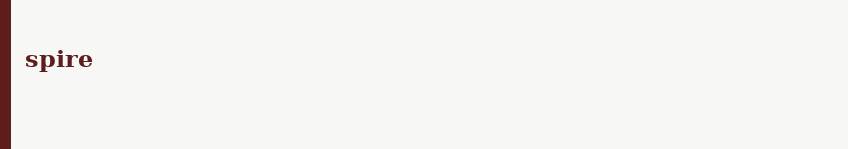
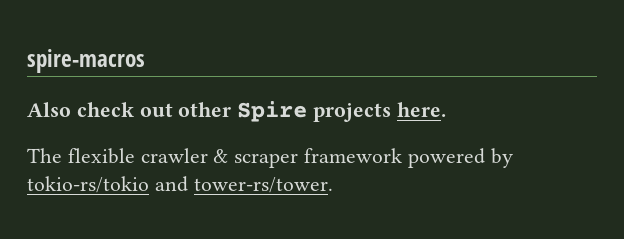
- spire
+ spire-macros
+ Also check out other Spire projects here.
+ The flexible crawler & scraper framework powered by tokio-rs/tokio and tower-rs/tower.

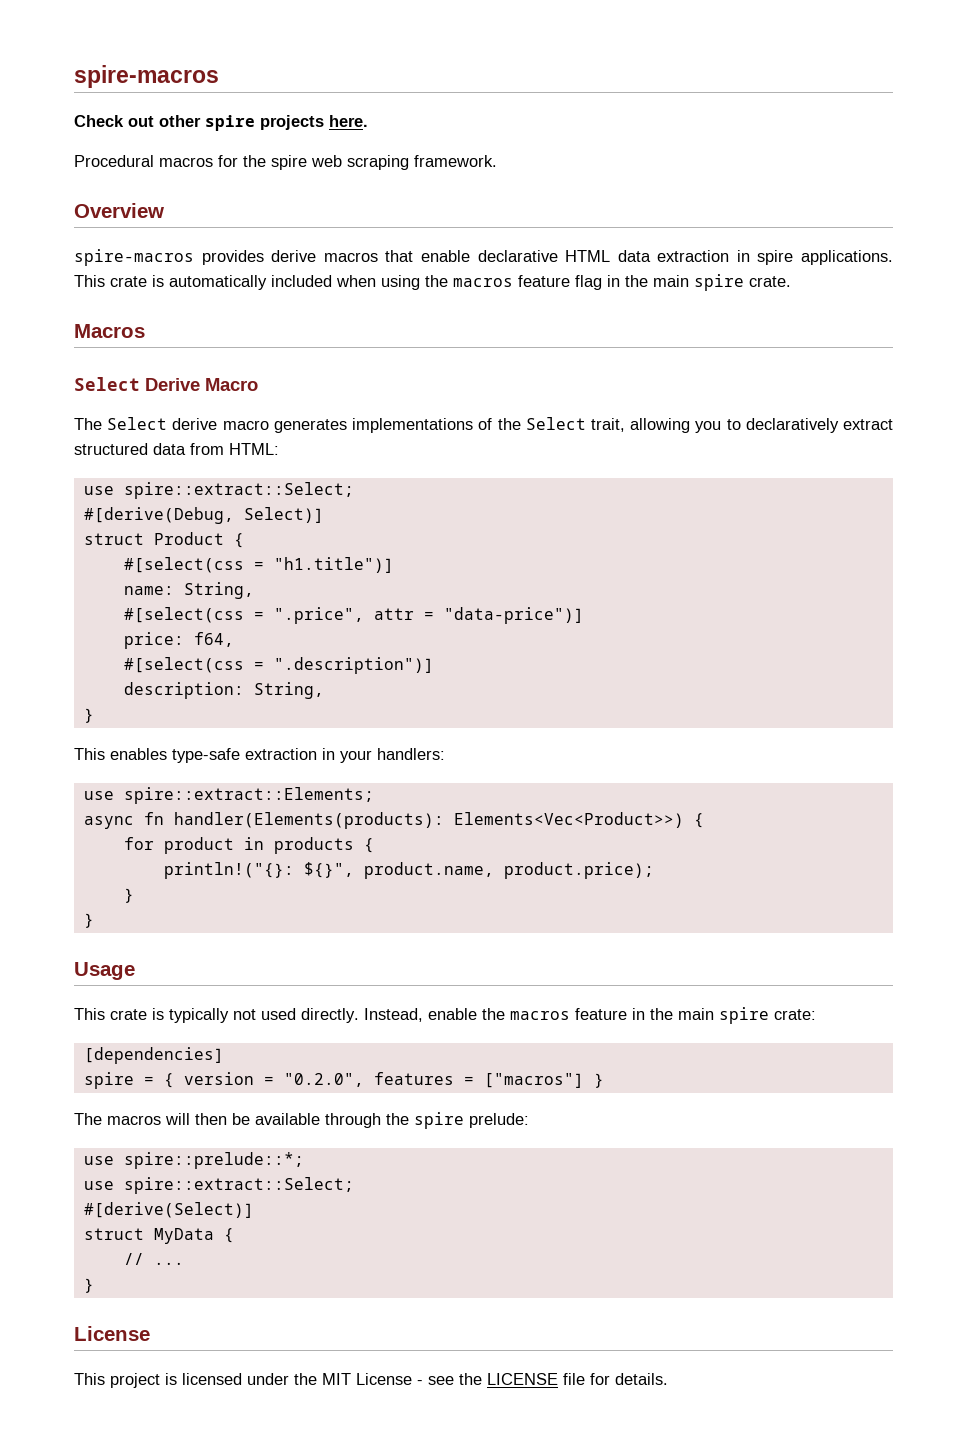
- Also check out other Spire projects here.
+ Check out other spire projects here.
- The flexible crawler & scraper framework powered by tokio-rs/tokio and tower-rs/tower.
+ Procedural macros for the spire web scraping framework.
+ Overview
+ spire-macros provides derive macros that enable declarative HTML data extraction in spire applications. This crate is automatically included when using the macros feature flag in the main spire crate.
+ Macros
+ Select Derive Macro
+ The Select derive macro generates implementations of the Select trait, allowing you to declaratively extract structured data from HTML:
+ use spire::extract::Select;
+ #[derive(Debug, Select)]
+ struct Product {
+ #[select(css = "h1.title")]
+ name: String,
+ #[select(css = ".price", attr = "data-price")]
+ price: f64,
+ #[select(css = ".description")]
+ description: String,
+ }
+ This enables type-safe extraction in your handlers:
+ use spire::extract::Elements;
+ async fn handler(Elements(products): Elements<Vec<Product>>) {
+ for product in products {
+ println!("{}: ${}", product.name, product.price);
+ }
+ }
+ Usage
+ This crate is typically not used directly. Instead, enable the macros feature in the main spire crate:
+ [dependencies]
+ spire = { version = "0.2.0", features = ["macros"] }
+ The macros will then be available through the spire prelude:
+ use spire::prelude::*;
+ use spire::extract::Select;
+ #[derive(Select)]
+ struct MyData {
+ // ...
+ }
+ License
+ This project is licensed under the MIT License - see the LICENSE file for details.

